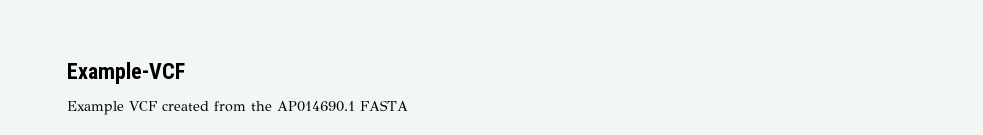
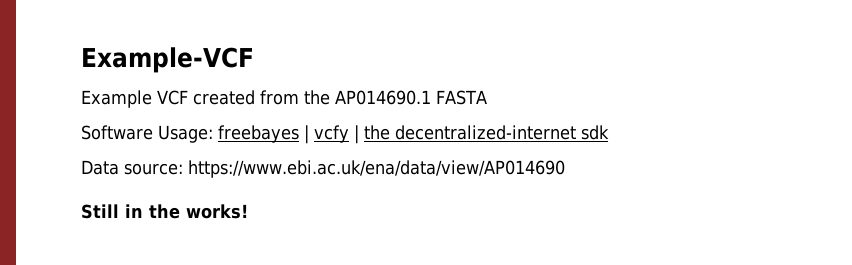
+ Software Usage: freebayes | vcfy | the decentralized-internet sdk
+ Data source: https://www.ebi.ac.uk/ena/data/view/AP014690
+ Still in the works!

